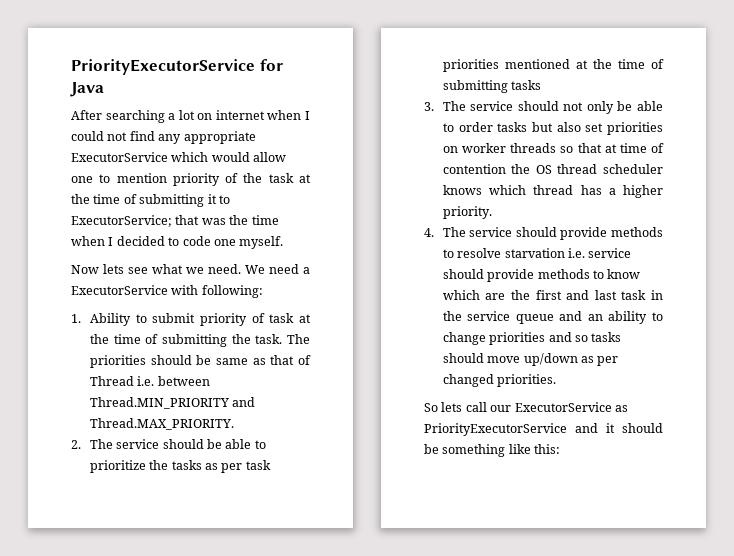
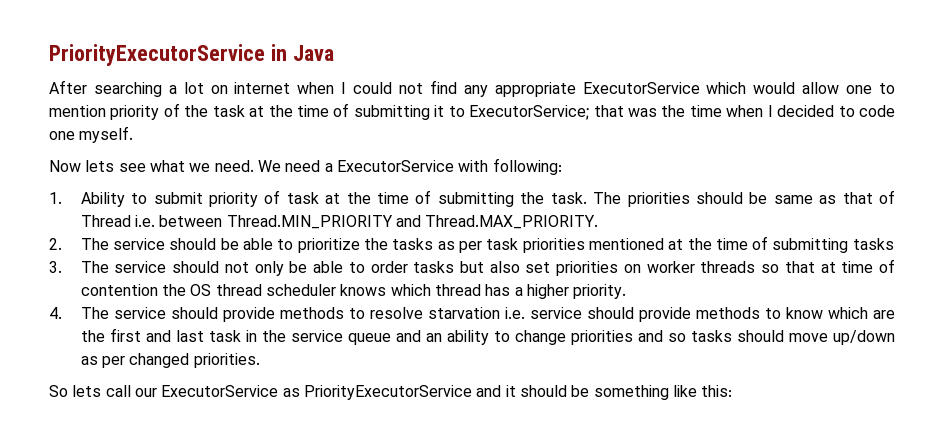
- PriorityExecutorService for Java
+ PriorityExecutorService in Java

